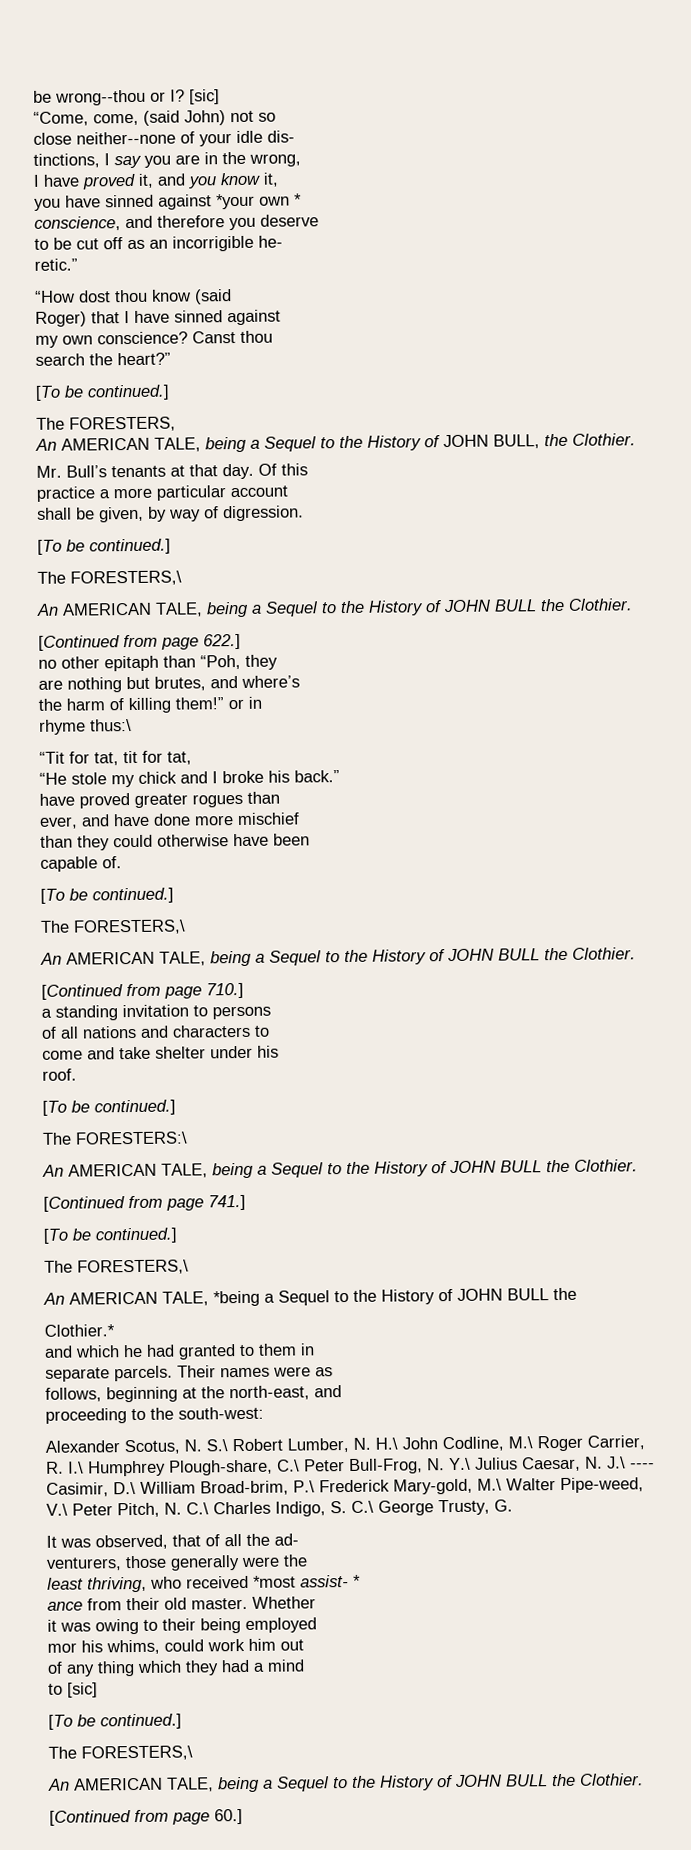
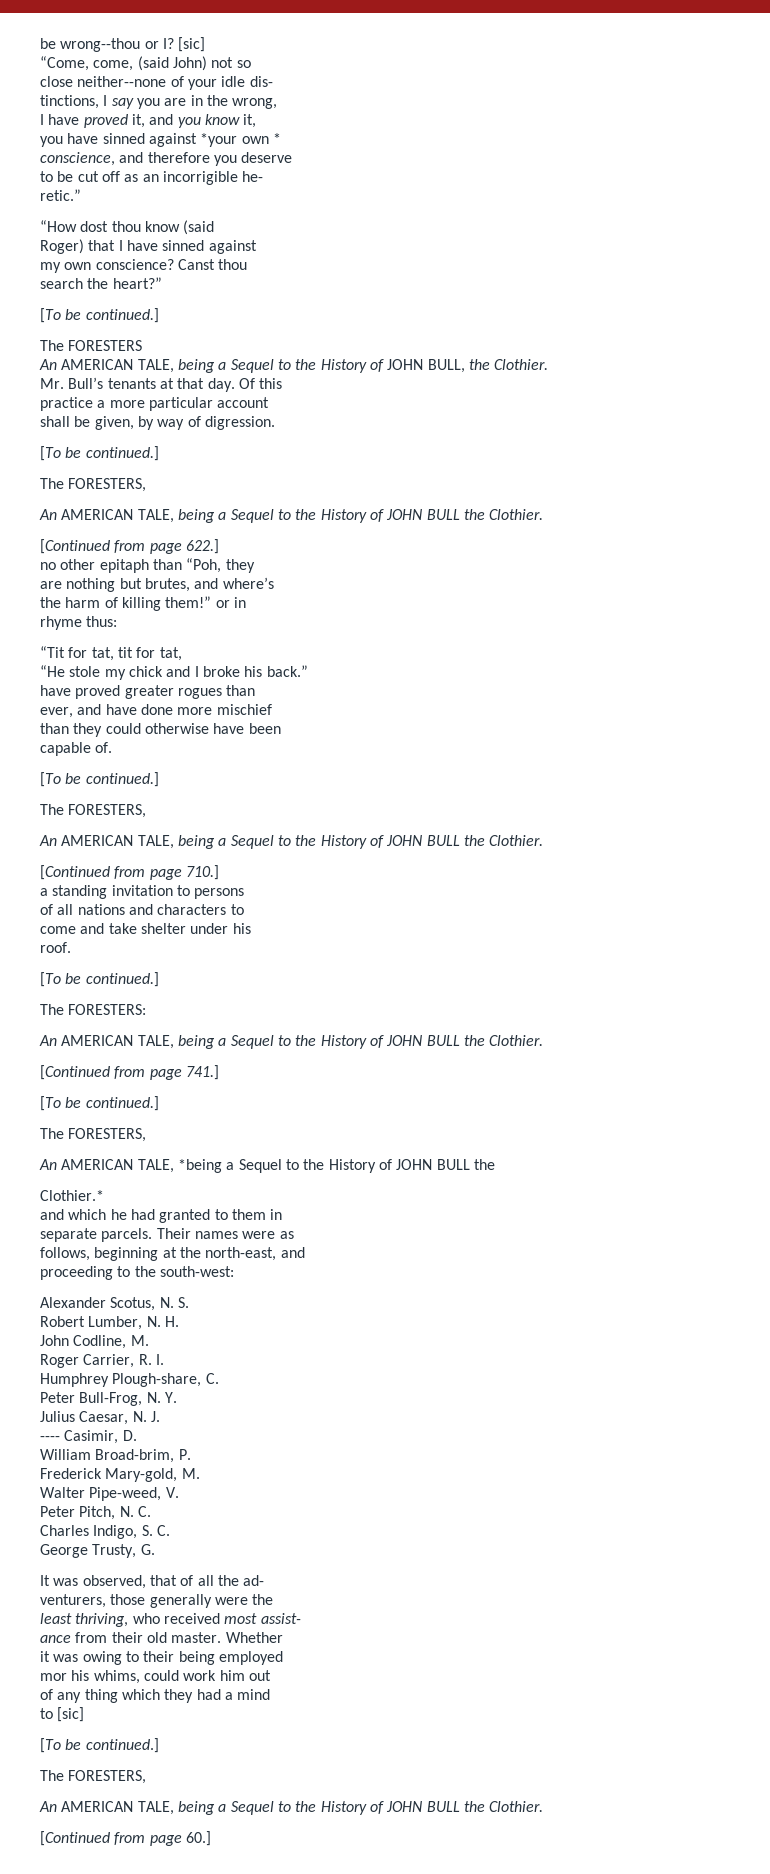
- The FORESTERS,
+ The FORESTERS
  shall be given, by way of digression.
  [To be continued.]
- The FORESTERS,\
+ The FORESTERS,
- rhyme thus:\
+ rhyme thus:
  capable of.
  [To be continued.]
- The FORESTERS,\
+ The FORESTERS,
- The FORESTERS:\
+ The FORESTERS:
  [Continued from page 741.]
  [To be continued.]
- The FORESTERS,\
+ The FORESTERS,
- Alexander Scotus, N. S.\ Robert Lumber, N. H.\ John Codline, M.\ Roger Carrier, R. I.\ Humphrey Plough-share, C.\ Peter Bull-Frog, N. Y.\ Julius Caesar, N. J.\ ---- Casimir, D.\ William Broad-brim, P.\ Frederick Mary-gold, M.\ Walter Pipe-weed, V.\ Peter Pitch, N. C.\ Charles Indigo, S. C.\ George Trusty, G.
+ Alexander Scotus, N. S.
+ Robert Lumber, N. H.
+ John Codline, M.
+ Roger Carrier, R. I.
+ Humphrey Plough-share, C.
+ Peter Bull-Frog, N. Y.
+ Julius Caesar, N. J.
+ ---- Casimir, D.
+ William Broad-brim, P.
+ Frederick Mary-gold, M.
+ Walter Pipe-weed, V.
+ Peter Pitch, N. C.
+ Charles Indigo, S. C.
+ George Trusty, G.
- least thriving, who received *most assist- *
+ least thriving, who received most assist-
  to [sic]
  [To be continued.]
- The FORESTERS,\
+ The FORESTERS,

